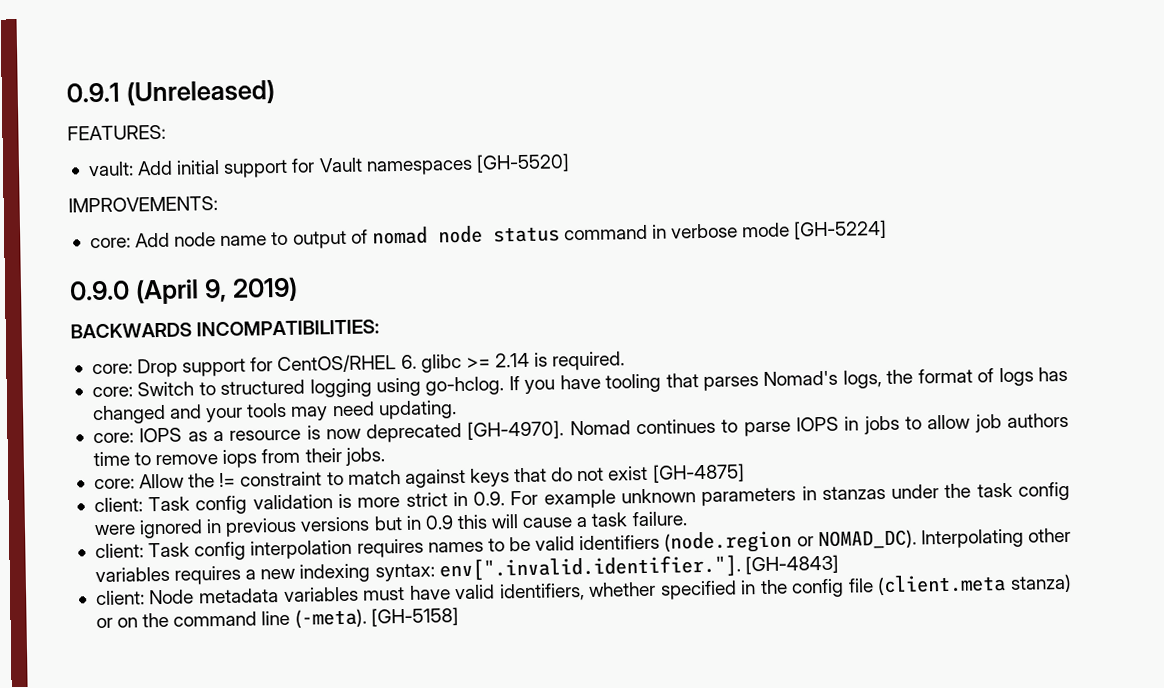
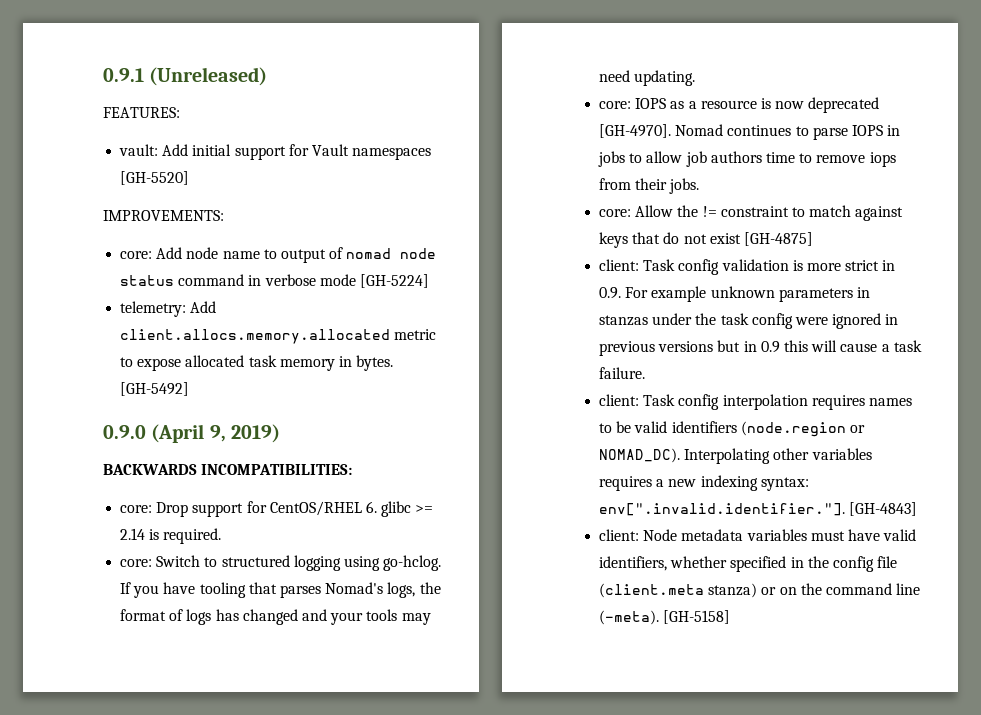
+ telemetry: Add client.allocs.memory.allocated metric to expose allocated task memory in bytes. [GH-5492]

